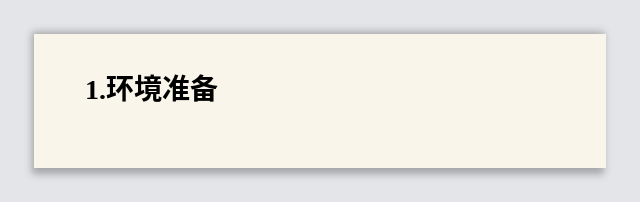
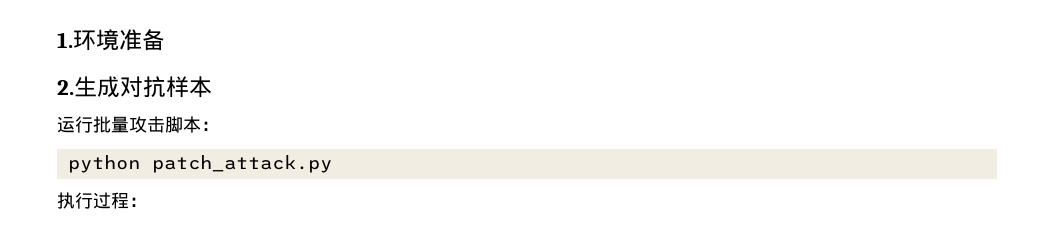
+ 2.生成对抗样本
+ 运行批量攻击脚本：
+ python patch_attack.py
+ 执行过程：

